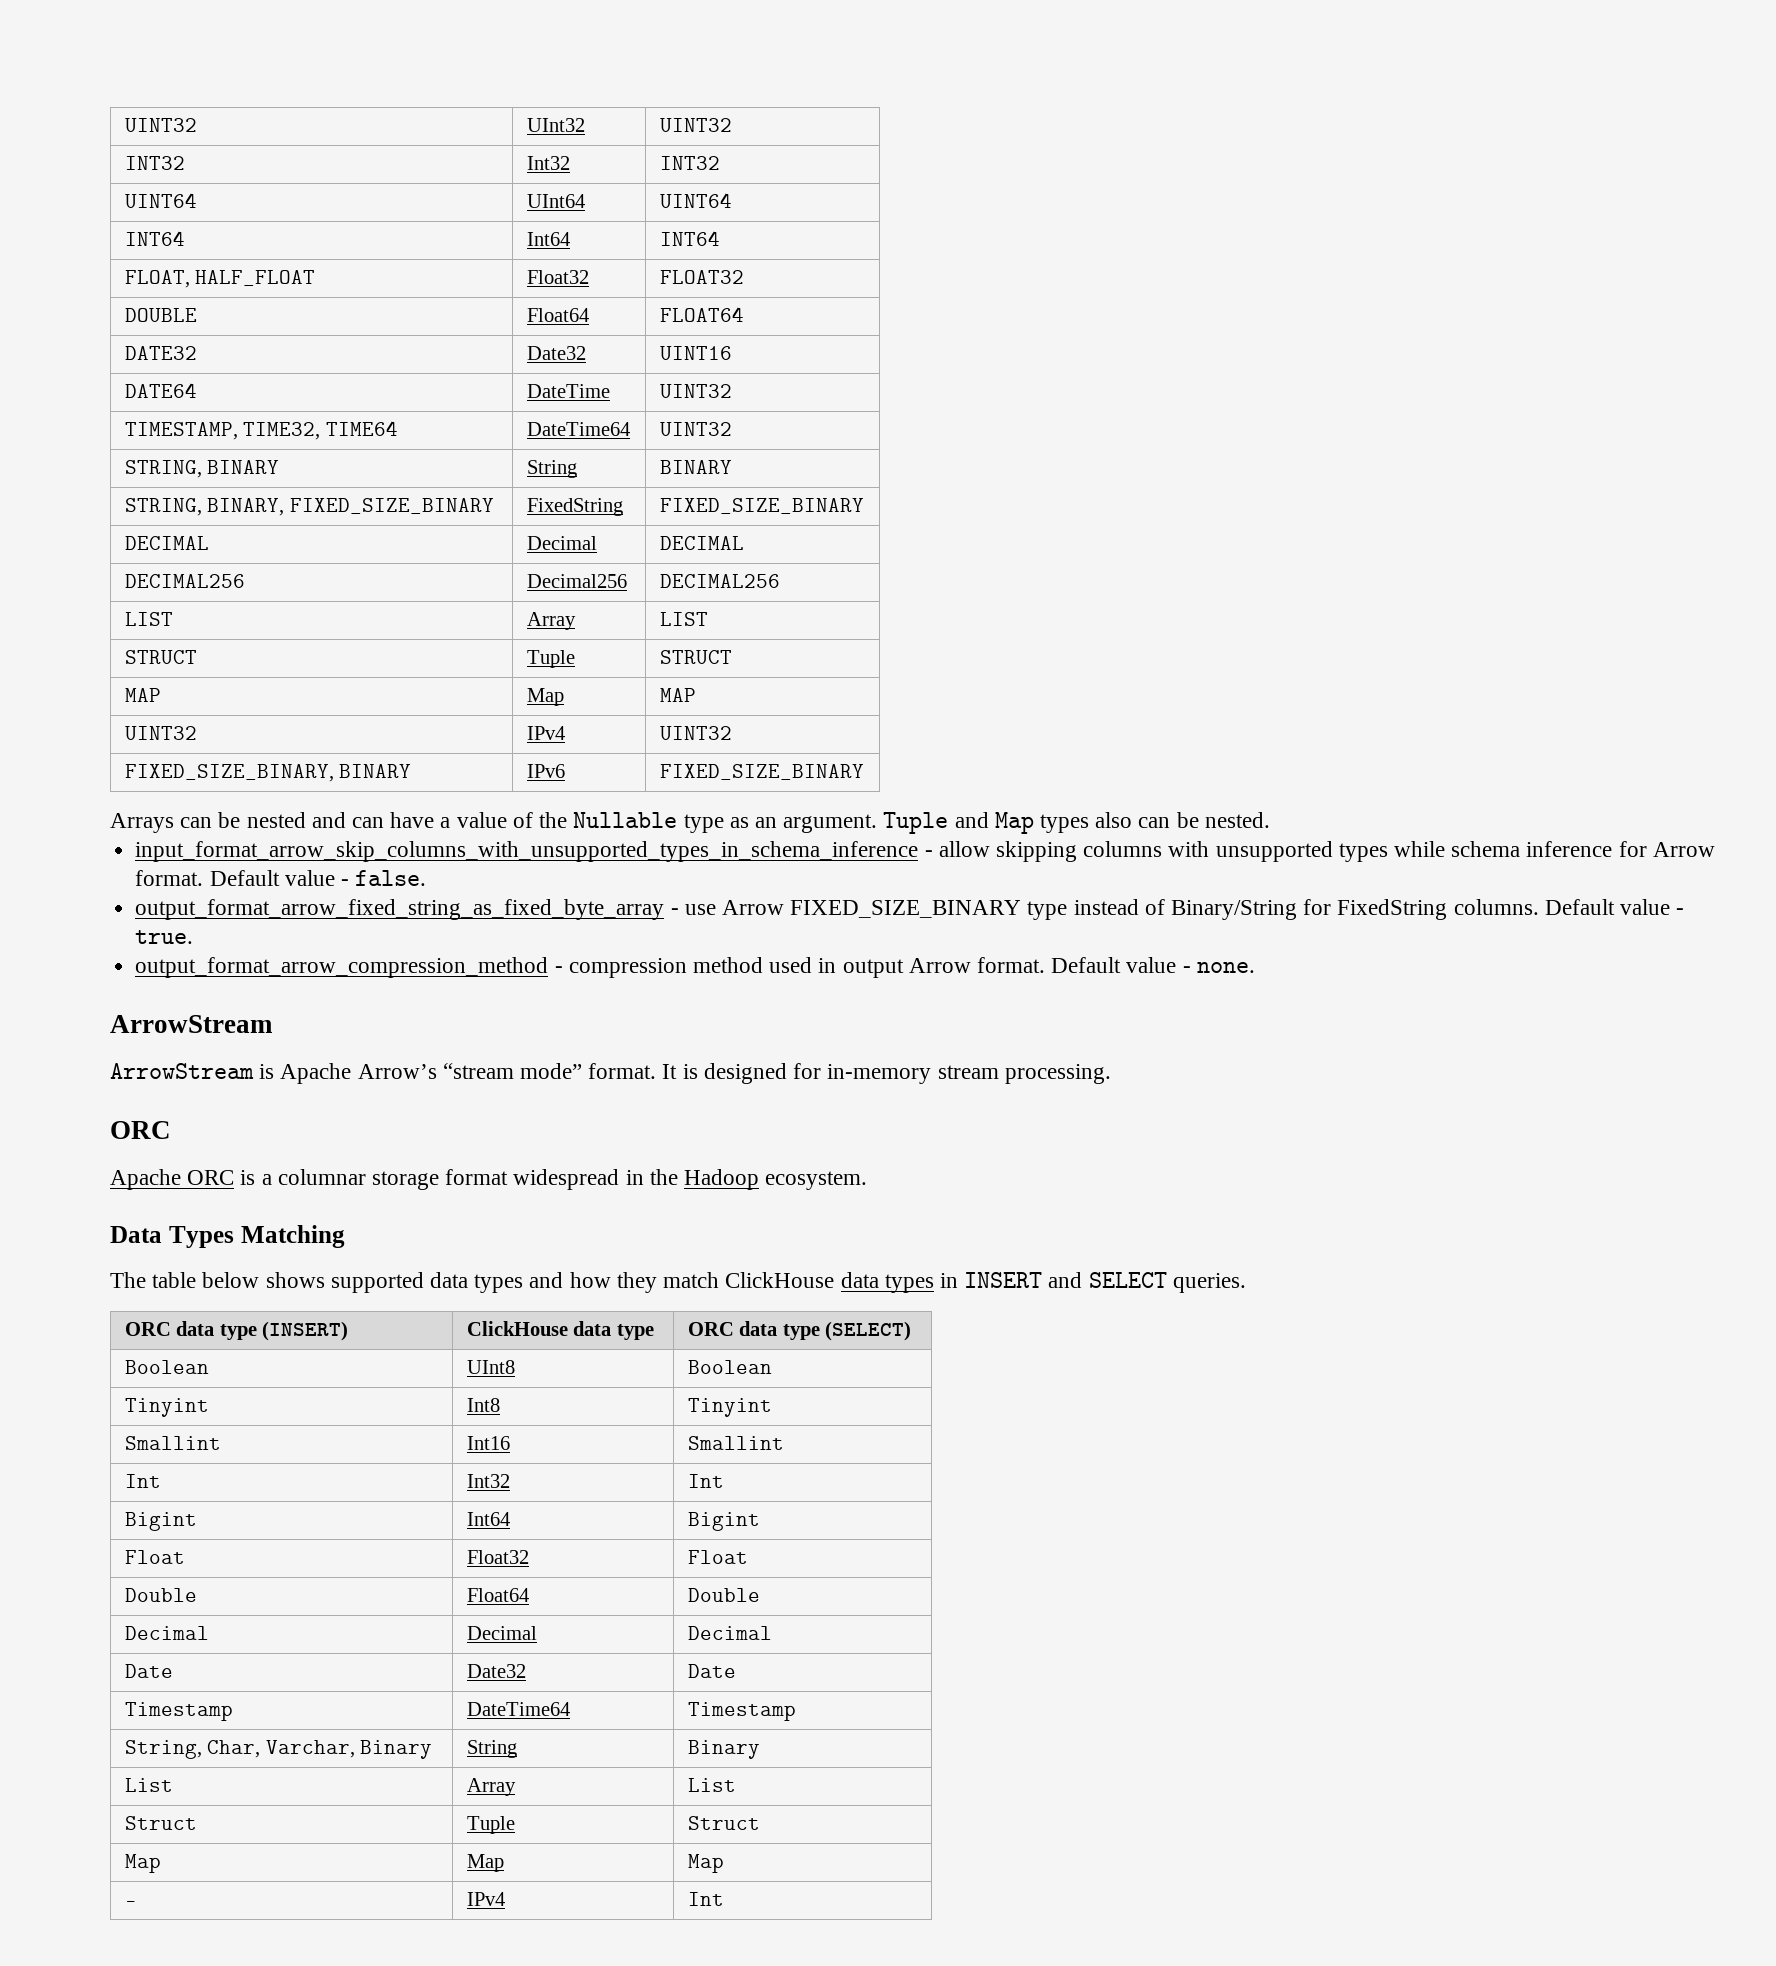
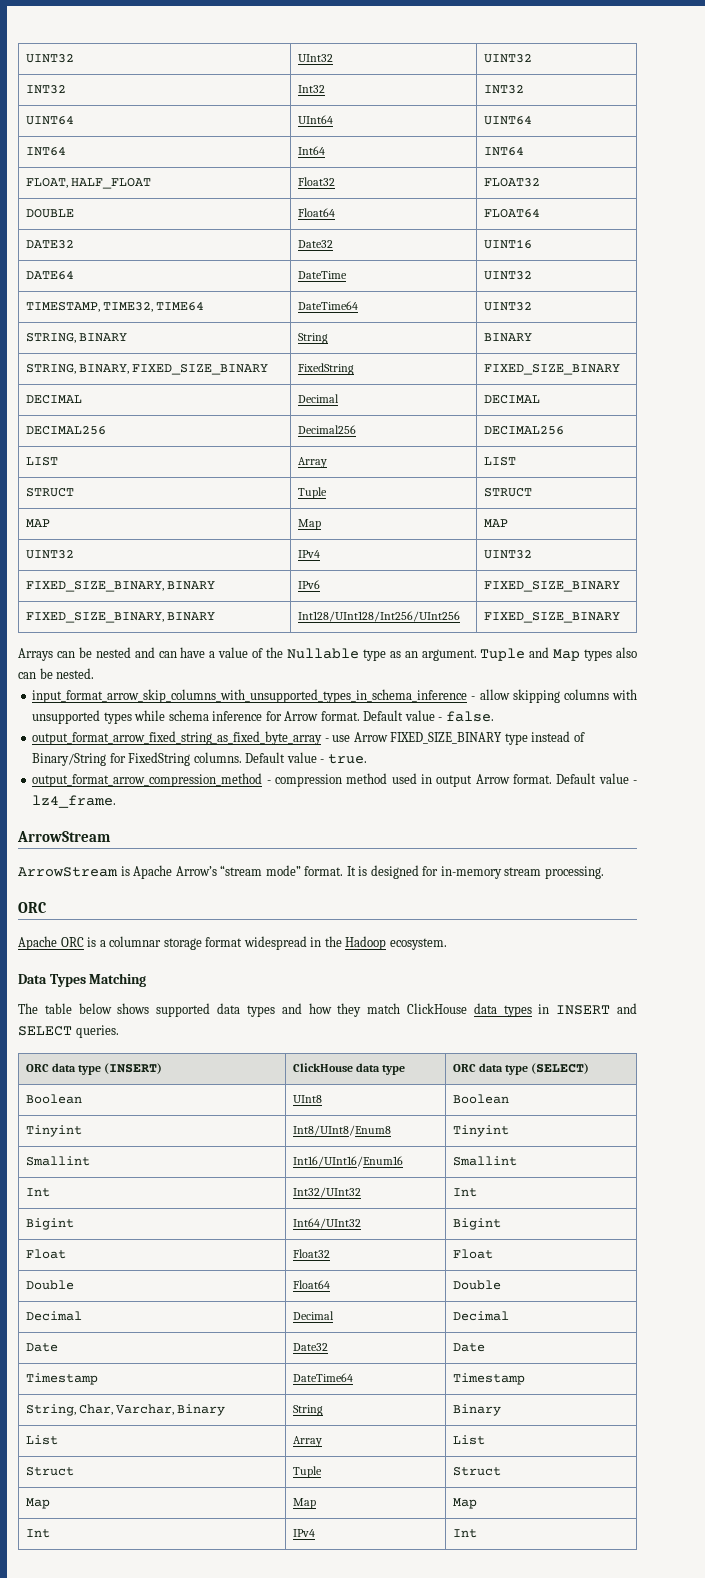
+ FIXED_SIZE_BINARY, BINARY | Int128/UInt128/Int256/UInt256 | FIXED_SIZE_BINARY
- Default value - none.
+ Default value - lz4_frame.
- Tinyint | Int8 | Tinyint
+ Tinyint | Int8/UInt8/Enum8 | Tinyint
- Smallint | Int16 | Smallint
+ Smallint | Int16/UInt16/Enum16 | Smallint
- Int | Int32 | Int
+ Int | Int32/UInt32 | Int
- Bigint | Int64 | Bigint
+ Bigint | Int64/UInt32 | Bigint
- - | IPv4 | Int
+ Int | IPv4 | Int

